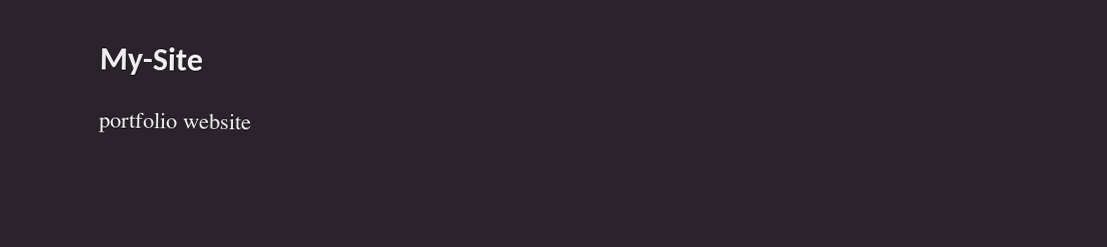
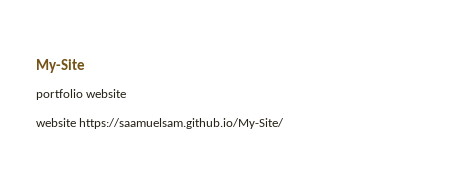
+ website https://saamuelsam.github.io/My-Site/

